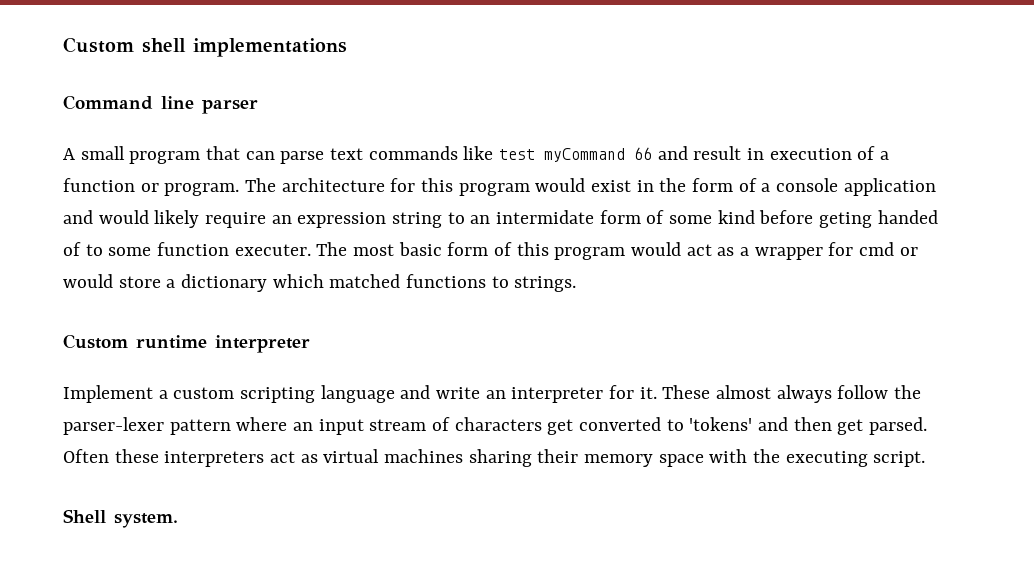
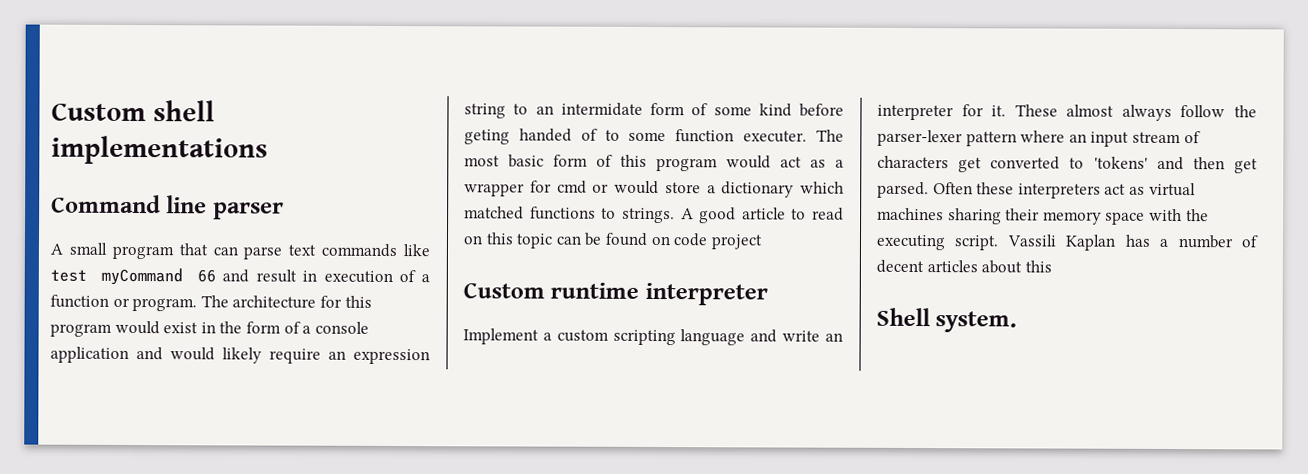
+ A good article to read on this topic can be found on code project
+ Vassili Kaplan has a number of decent articles about this

